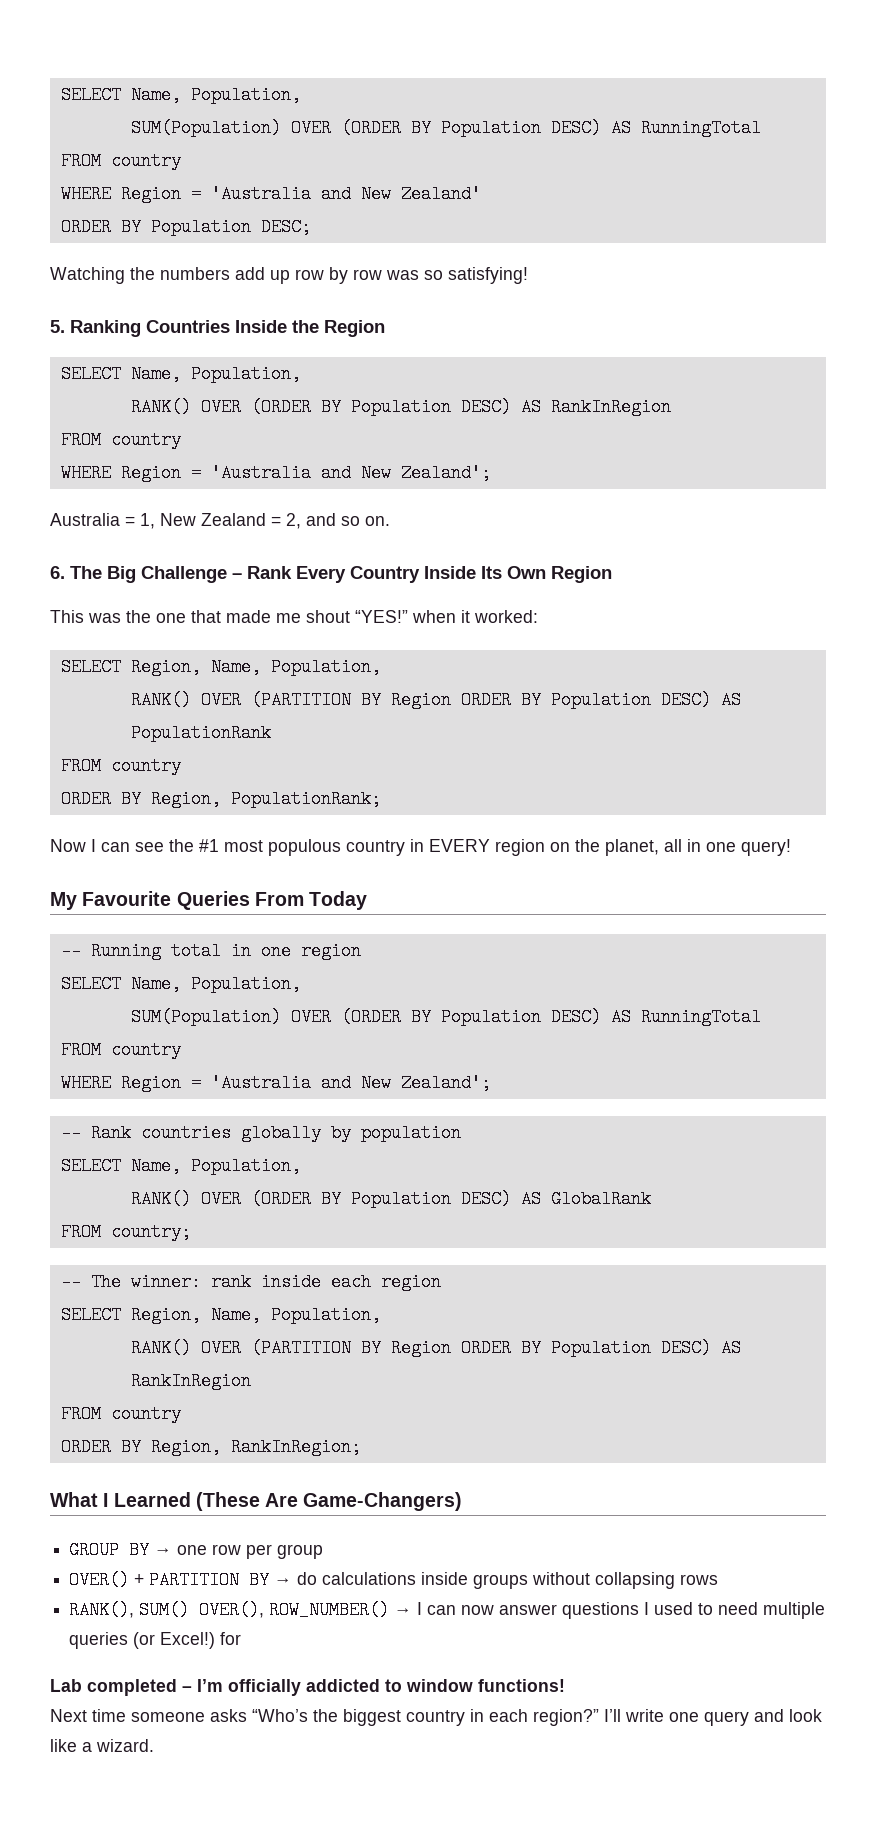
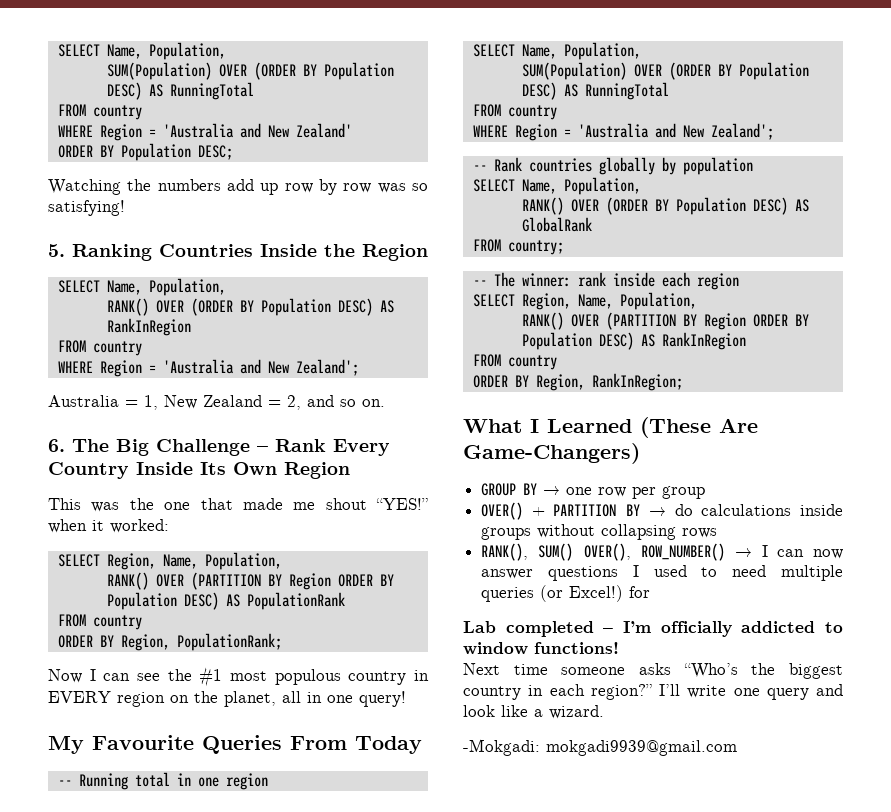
+ -Mokgadi: mokgadi9939@gmail.com

